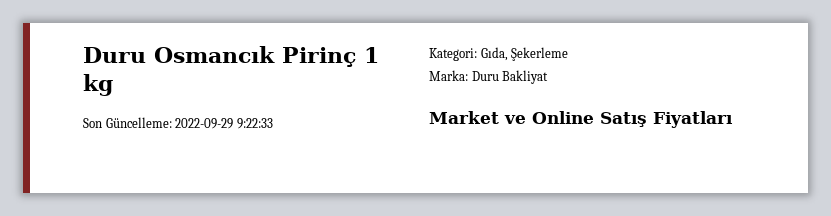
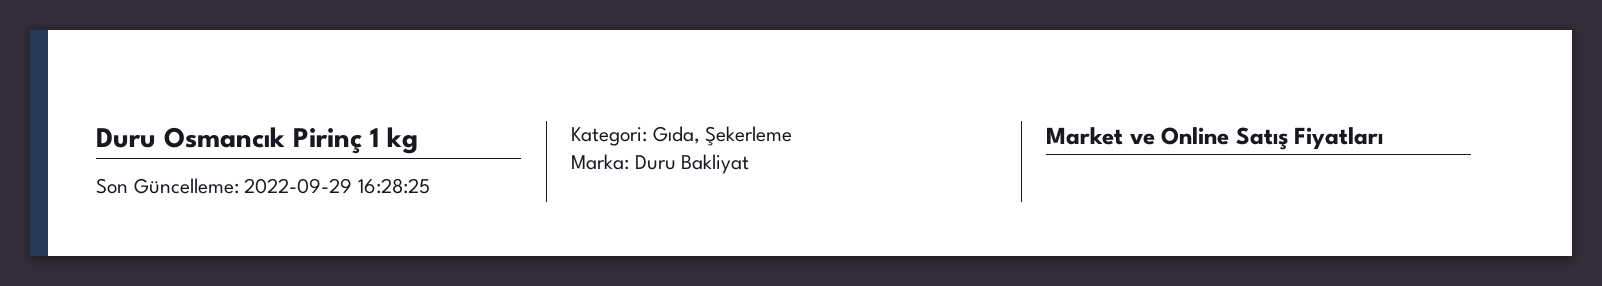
- Son Güncelleme: 2022-09-29 9:22:33
+ Son Güncelleme: 2022-09-29 16:28:25

